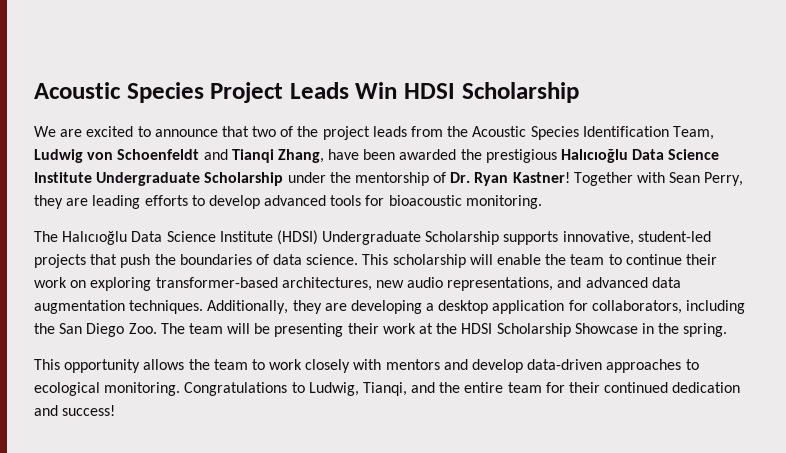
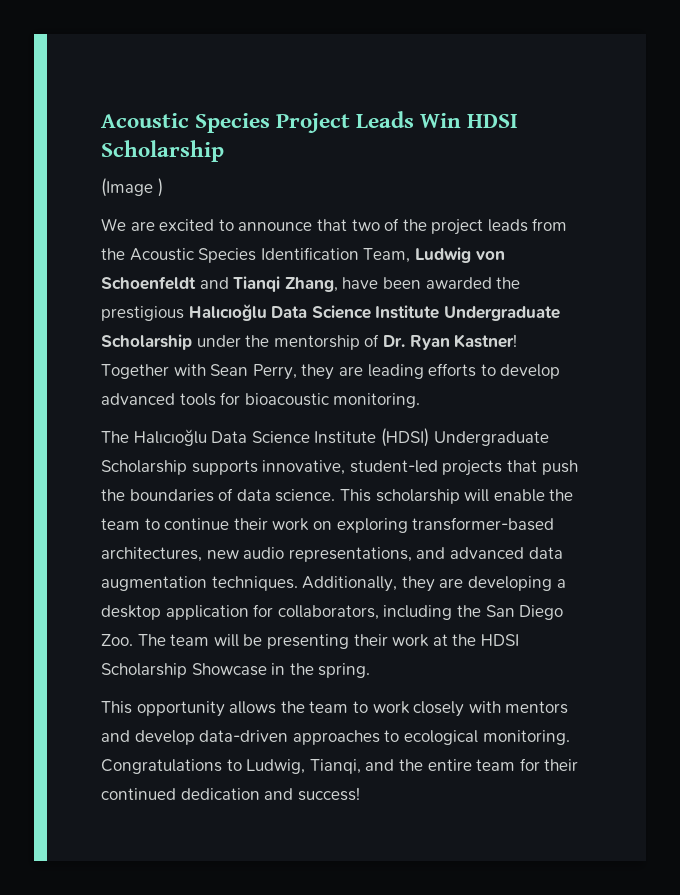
+ (Image )

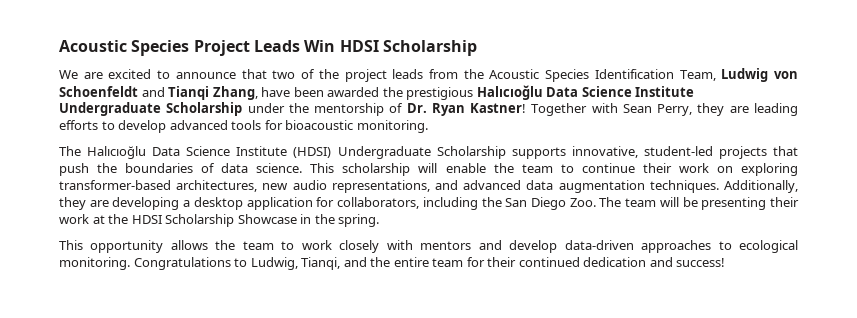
- (Image )

